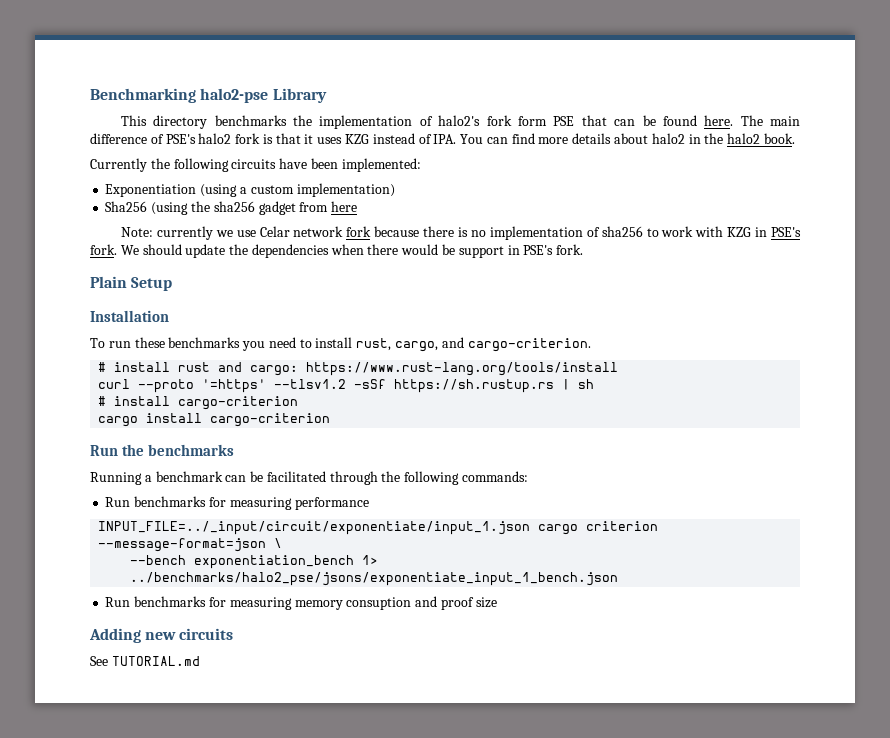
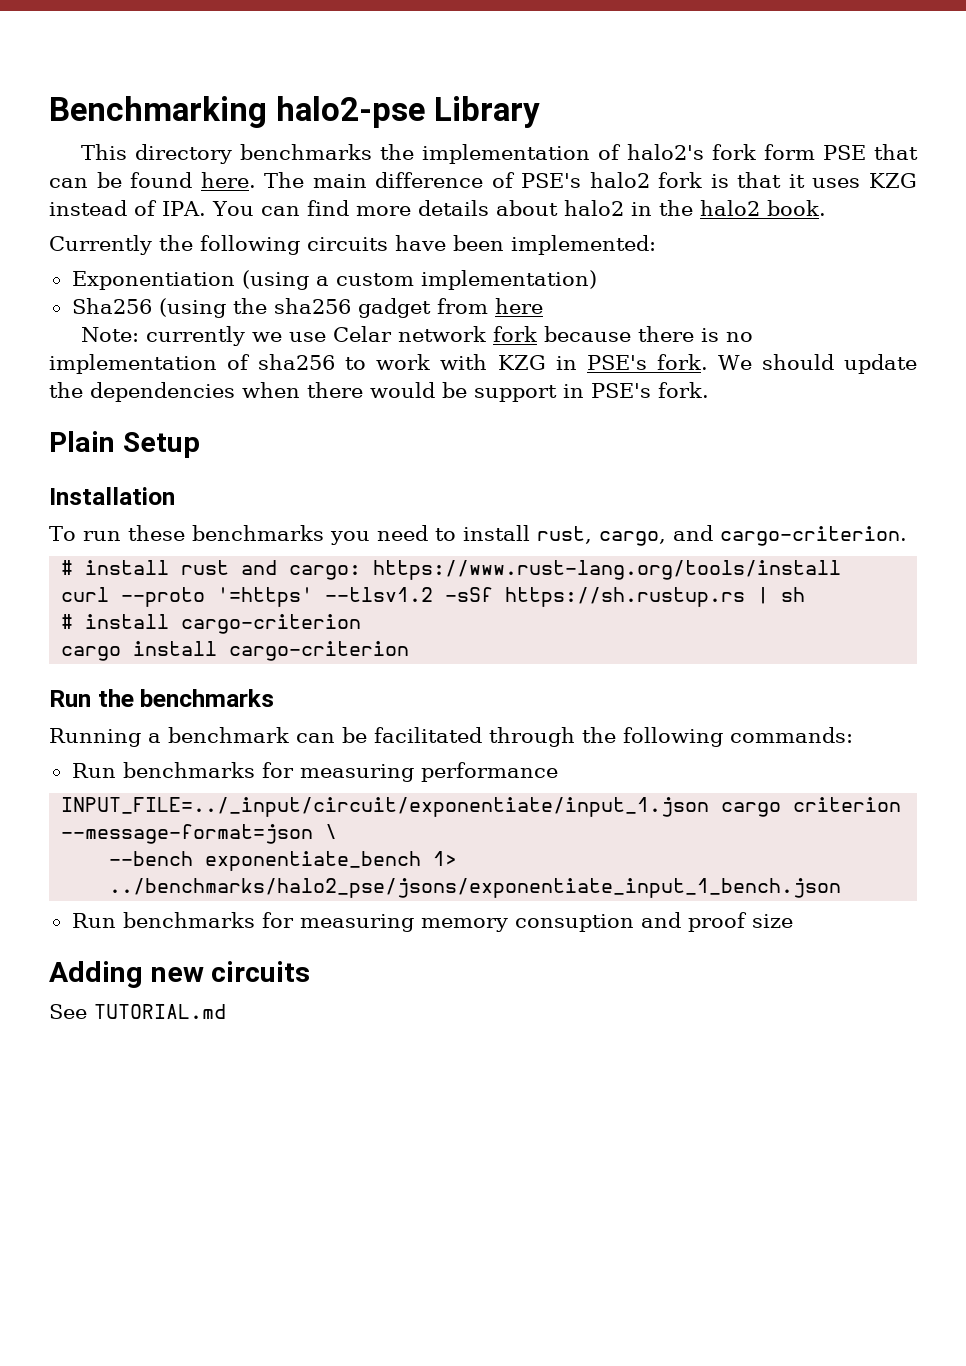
- --bench exponentiation_bench 1> ../benchmarks/halo2_pse/jsons/exponentiate_input_1_bench.json
+ --bench exponentiate_bench 1> ../benchmarks/halo2_pse/jsons/exponentiate_input_1_bench.json

